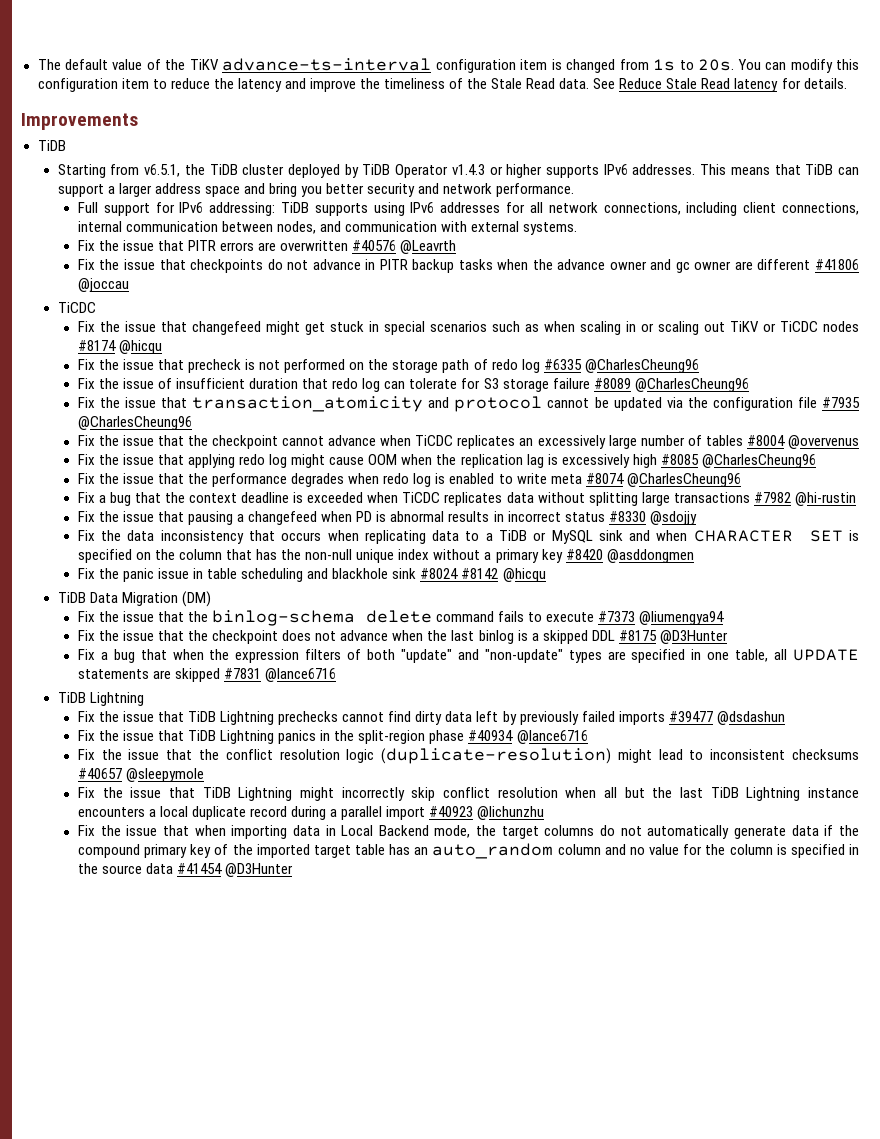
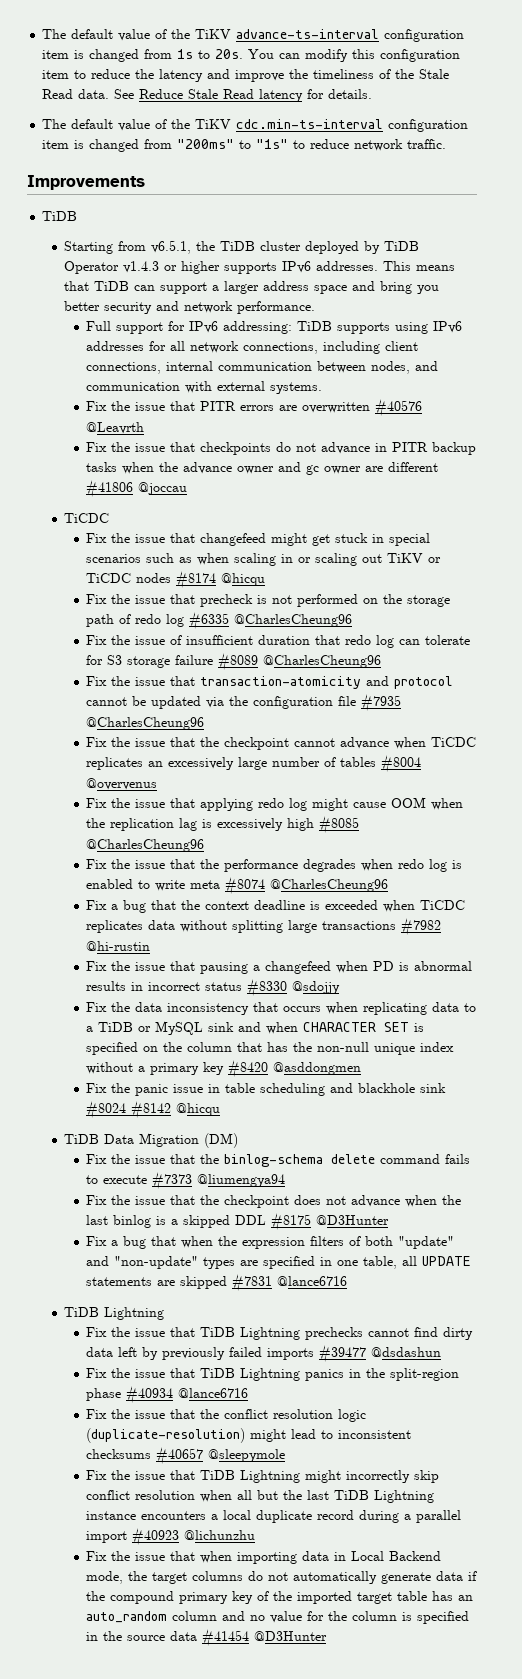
+ The default value of the TiKV cdc.min-ts-interval configuration item is changed from "200ms" to "1s" to reduce network traffic.
- Fix the issue that transaction_atomicity and protocol cannot be updated via the configuration file #7935 @CharlesCheung96
+ Fix the issue that transaction-atomicity and protocol cannot be updated via the configuration file #7935 @CharlesCheung96

